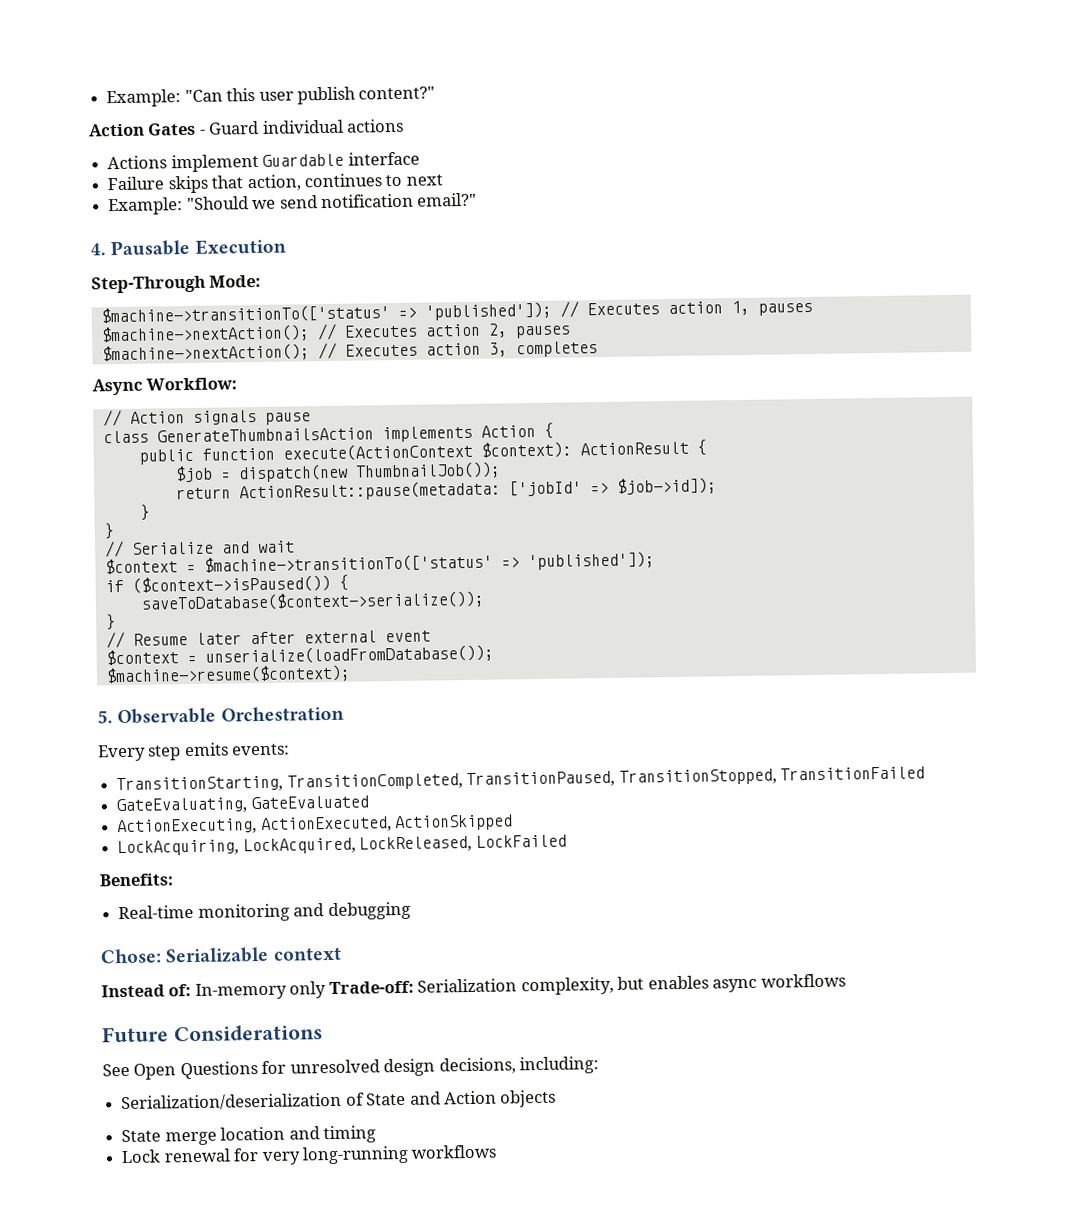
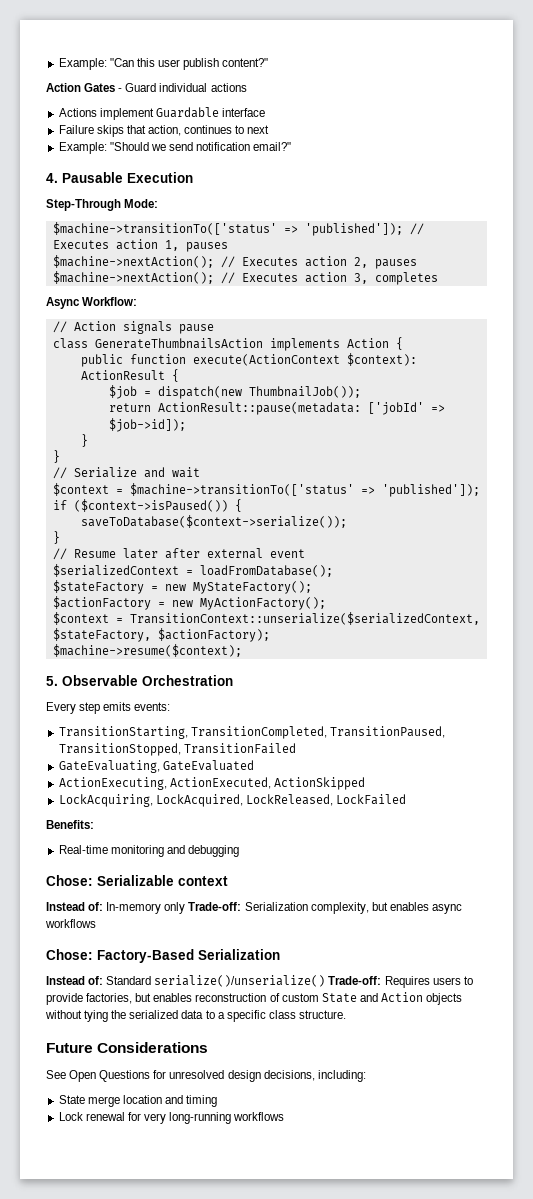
- $context = unserialize(loadFromDatabase());
+ $serializedContext = loadFromDatabase();
+ $stateFactory = new MyStateFactory();
+ $actionFactory = new MyActionFactory();
+ $context = TransitionContext::unserialize($serializedContext, $stateFactory, $actionFactory);
+ Chose: Factory-Based Serialization
+ Instead of: Standard serialize()/unserialize() Trade-off: Requires users to provide factories, but enables reconstruction of custom State and Action objects without tying the serialized data to a specific class structure.
- Serialization/deserialization of State and Action objects

